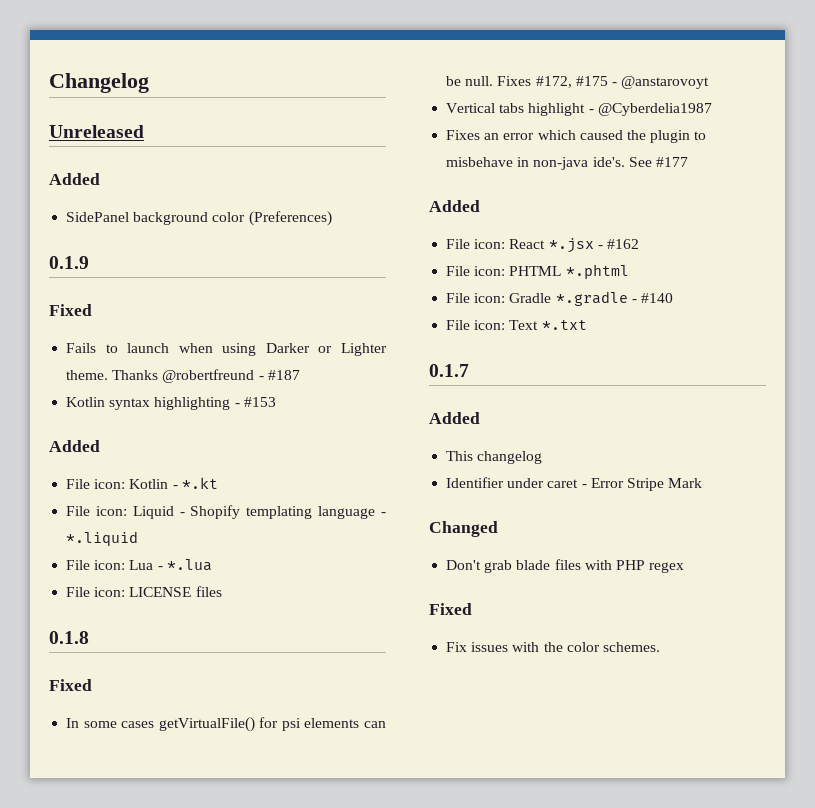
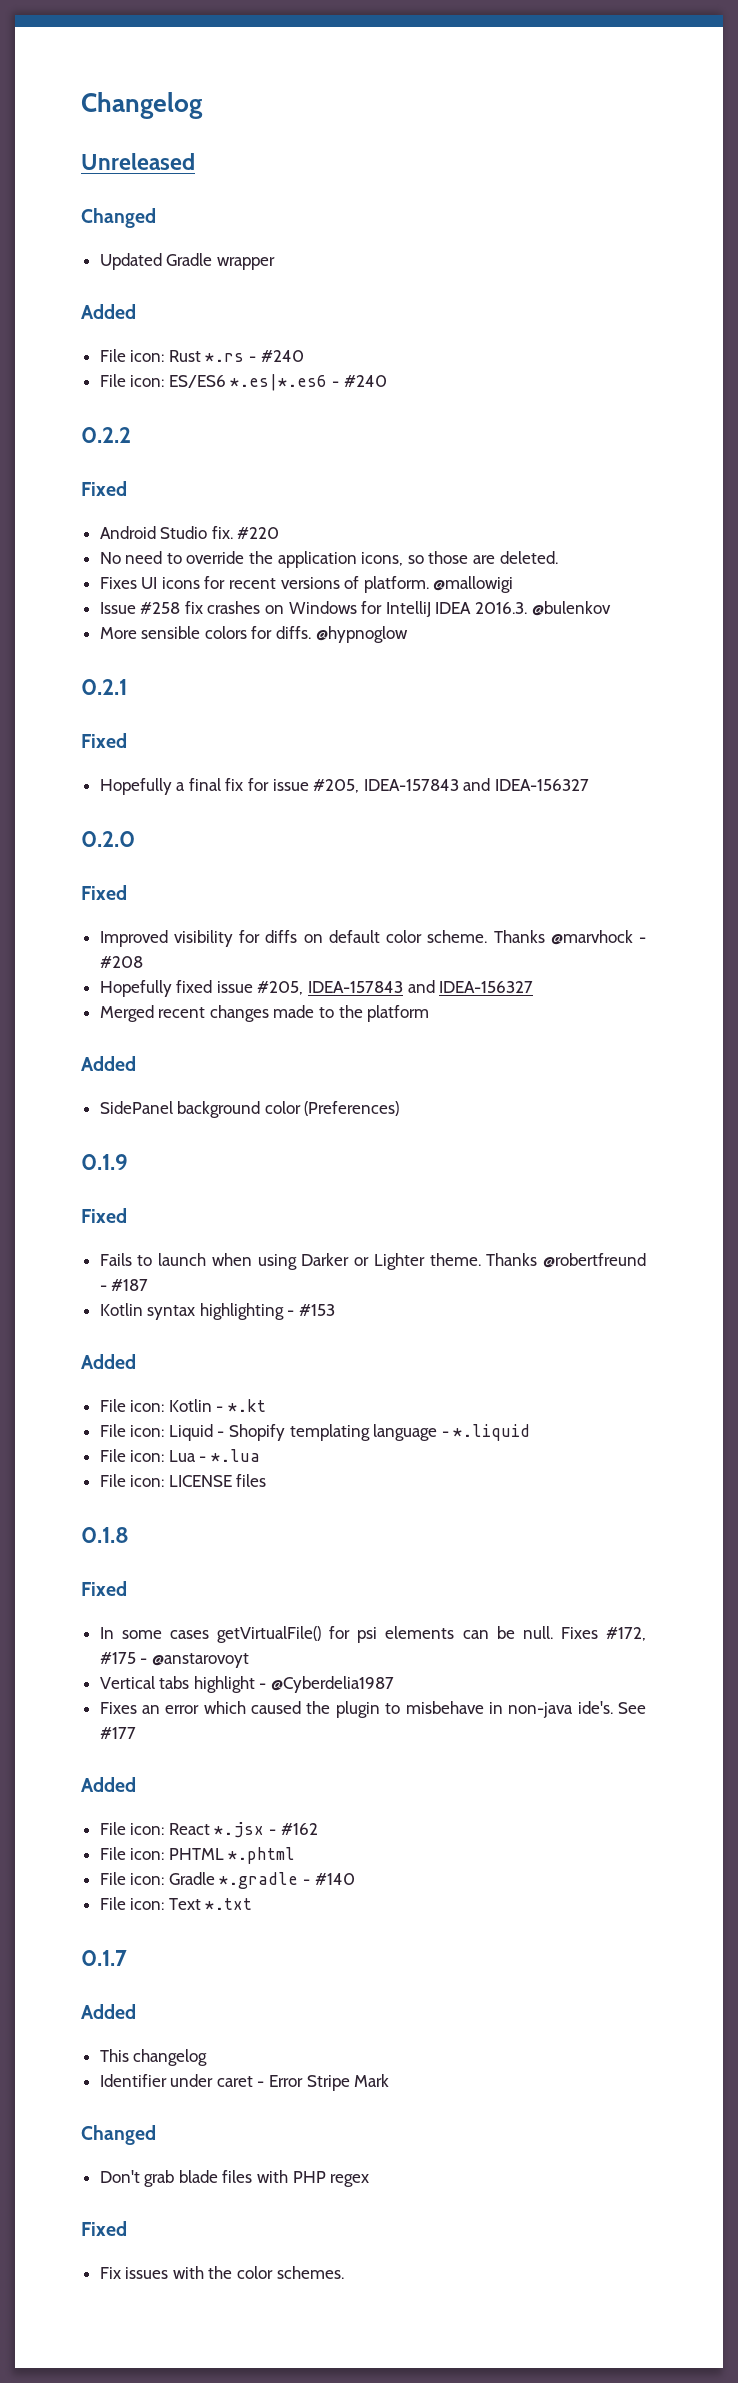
  Unreleased
+ Changed
+ Updated Gradle wrapper
+ Added
+ File icon: Rust *.rs - #240
+ File icon: ES/ES6 *.es|*.es6 - #240
+ 0.2.2
+ Fixed
+ Android Studio fix. #220
+ No need to override the application icons, so those are deleted.
+ Fixes UI icons for recent versions of platform. @mallowigi
+ Issue #258 fix crashes on Windows for IntelliJ IDEA 2016.3. @bulenkov
+ More sensible colors for diffs. @hypnoglow
+ 0.2.1
+ Fixed
+ Hopefully a final fix for issue #205, IDEA-157843 and IDEA-156327
+ 0.2.0
+ Fixed
+ Improved visibility for diffs on default color scheme. Thanks @marvhock - #208
+ Hopefully fixed issue #205, IDEA-157843 and IDEA-156327
+ Merged recent changes made to the platform

